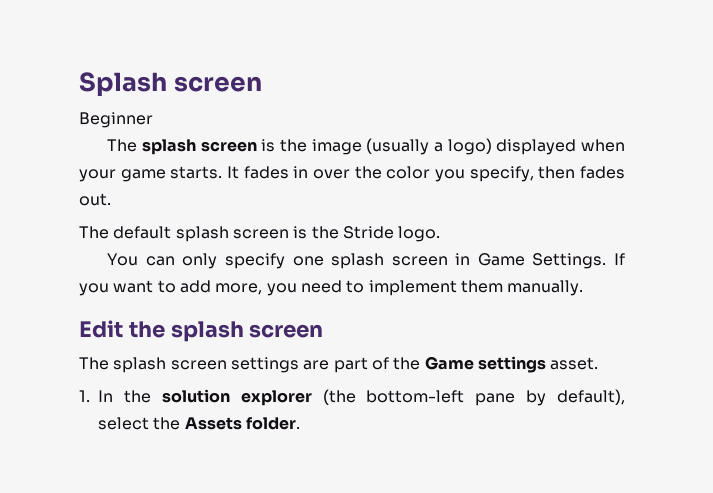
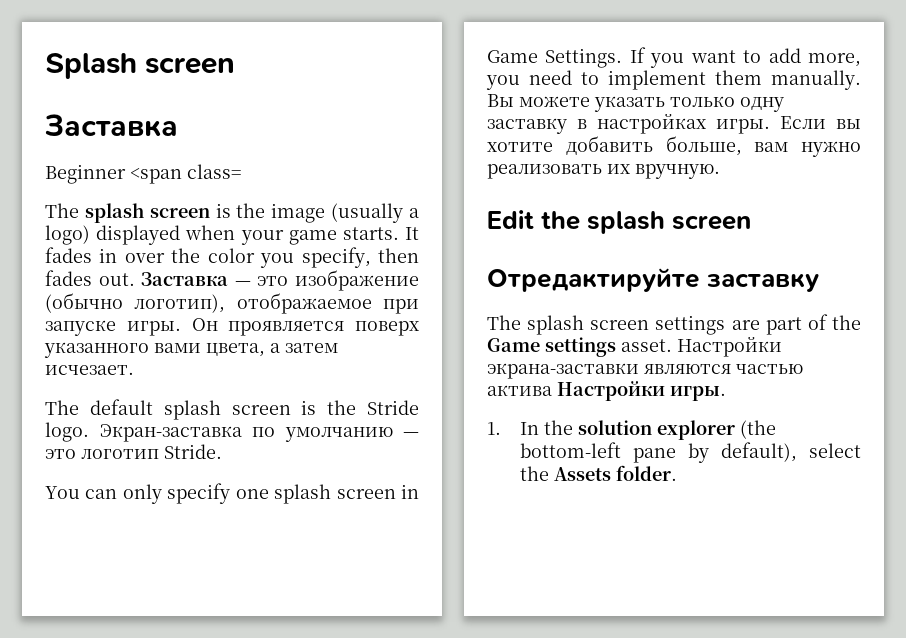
  Splash screen
+ Заставка
- Beginner
+ Beginner <span class=
+ Заставка — это изображение (обычно логотип), отображаемое при запуске игры. Он проявляется поверх указанного вами цвета, а затем исчезает.
+ Экран-заставка по умолчанию — это логотип Stride.
+ Вы можете указать только одну заставку в настройках игры. Если вы хотите добавить больше, вам нужно реализовать их вручную.
+ Отредактируйте заставку
+ Настройки экрана-заставки являются частью актива Настройки игры.

